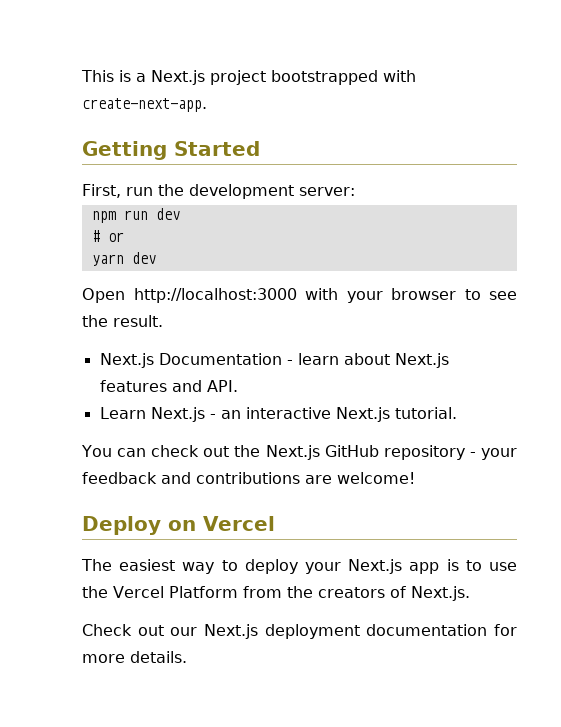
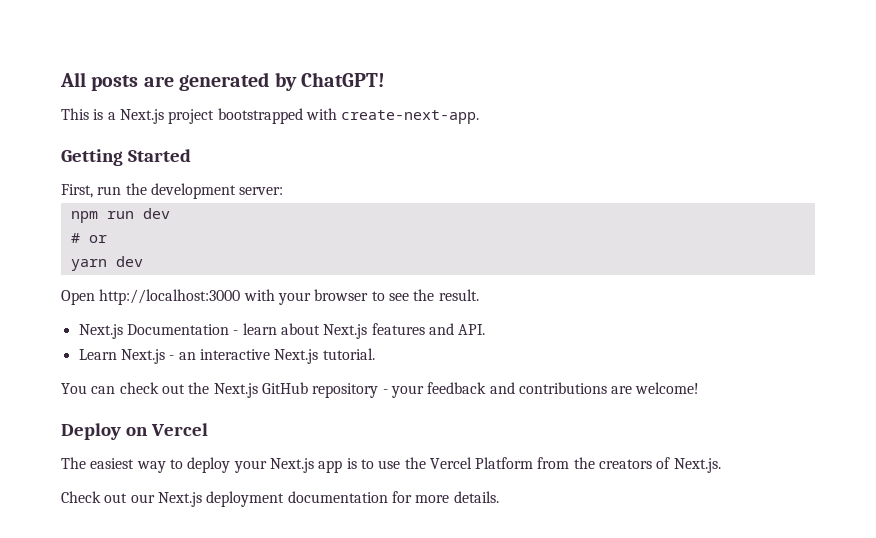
+ All posts are generated by ChatGPT!

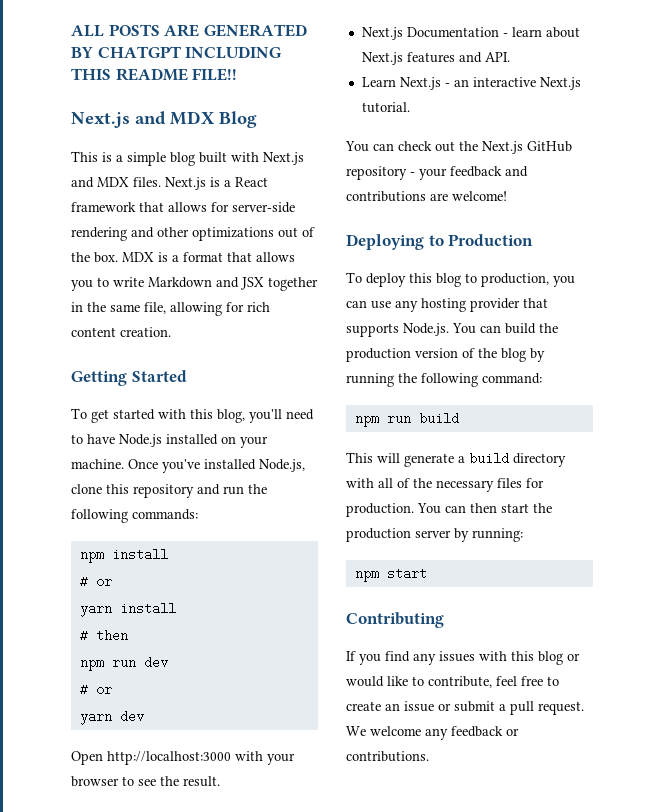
- All posts are generated by ChatGPT!
- This is a Next.js project bootstrapped with create-next-app.
+ ALL POSTS ARE GENERATED BY CHATGPT INCLUDING THIS README FILE!!
+ Next.js and MDX Blog
+ This is a simple blog built with Next.js and MDX files. Next.js is a React framework that allows for server-side rendering and other optimizations out of the box. MDX is a format that allows you to write Markdown and JSX together in the same file, allowing for rich content creation.
  Getting Started
- First, run the development server:
+ To get started with this blog, you'll need to have Node.js installed on your machine. Once you've installed Node.js, clone this repository and run the following commands:
+ npm install
+ # or
+ yarn install
+ # then
- Deploy on Vercel
- The easiest way to deploy your Next.js app is to use the Vercel Platform from the creators of Next.js.
- Check out our Next.js deployment documentation for more details.
+ Deploying to Production
+ To deploy this blog to production, you can use any hosting provider that supports Node.js. You can build the production version of the blog by running the following command:
+ npm run build
+ This will generate a build directory with all of the necessary files for production. You can then start the production server by running:
+ npm start
+ Contributing
+ If you find any issues with this blog or would like to contribute, feel free to create an issue or submit a pull request. We welcome any feedback or contributions.

